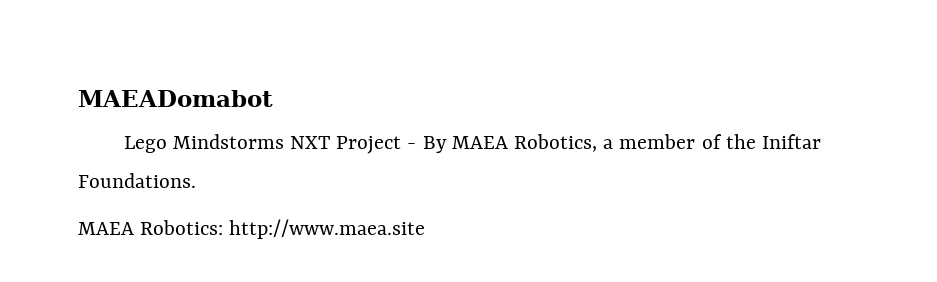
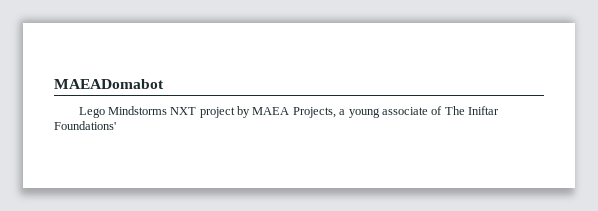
- Lego Mindstorms NXT Project - By MAEA Robotics, a member of the Iniftar Foundations.
- MAEA Robotics: http://www.maea.site
+ Lego Mindstorms NXT project by MAEA Projects, a young associate of The Iniftar Foundations'

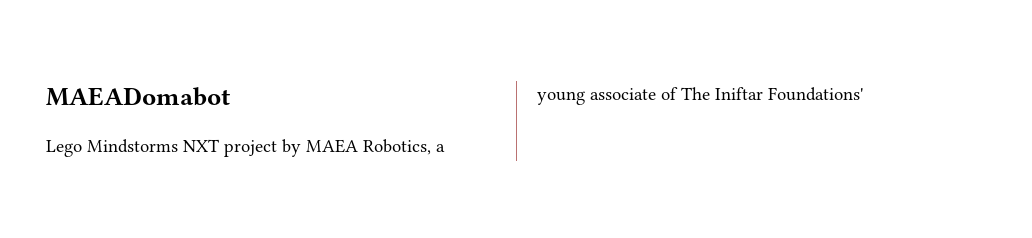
- Lego Mindstorms NXT project by MAEA Projects, a young associate of The Iniftar Foundations'
+ Lego Mindstorms NXT project by MAEA Robotics, a young associate of The Iniftar Foundations'

